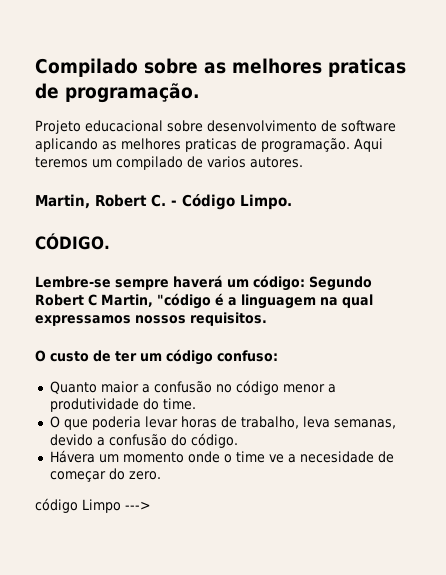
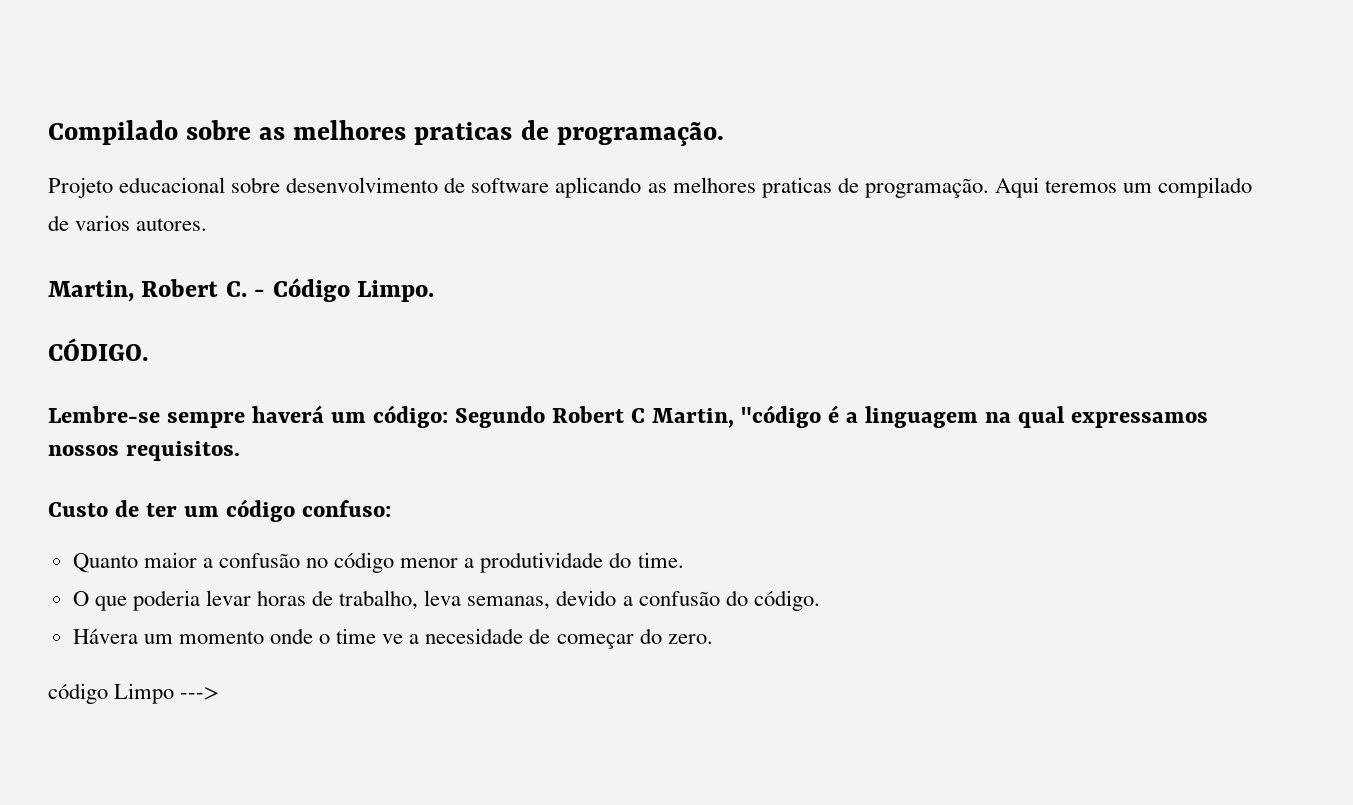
- O custo de ter um código confuso:
+ Custo de ter um código confuso:

